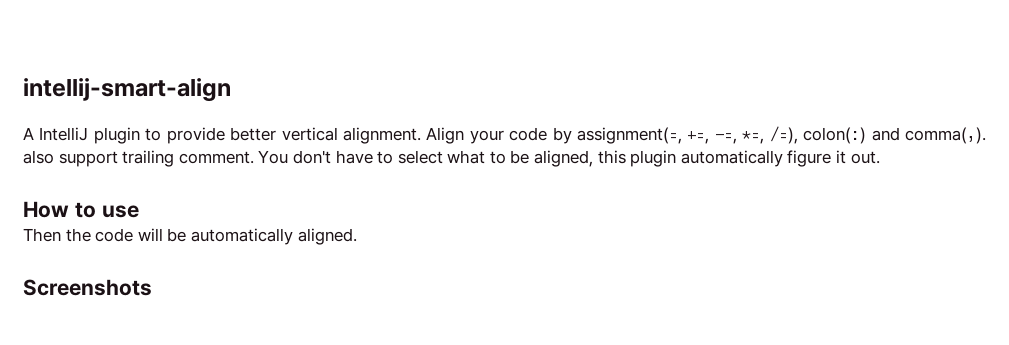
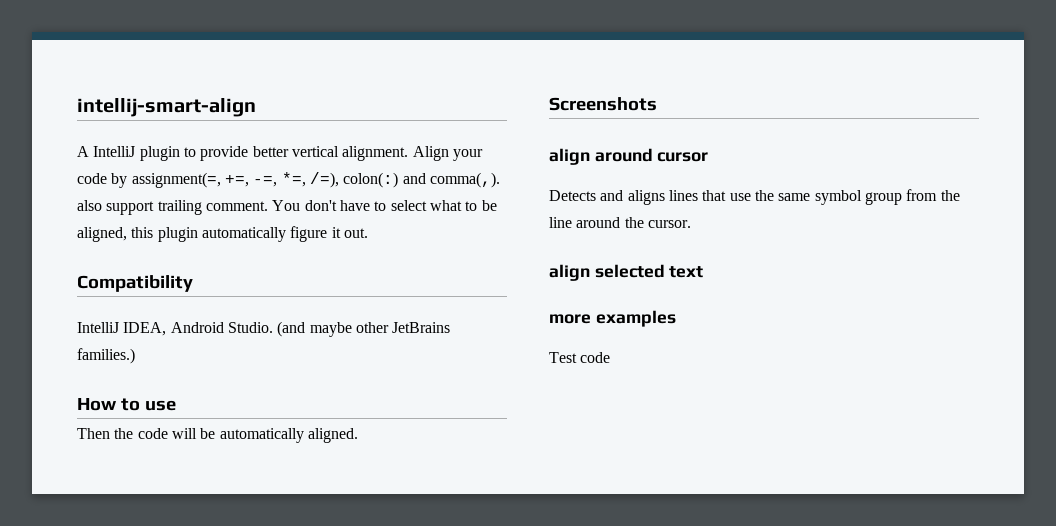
+ Compatibility
+ IntelliJ IDEA, Android Studio. (and maybe other JetBrains families.)
+ align around cursor
+ Detects and aligns lines that use the same symbol group from the line around the cursor.
+ align selected text
+ more examples
+ Test code

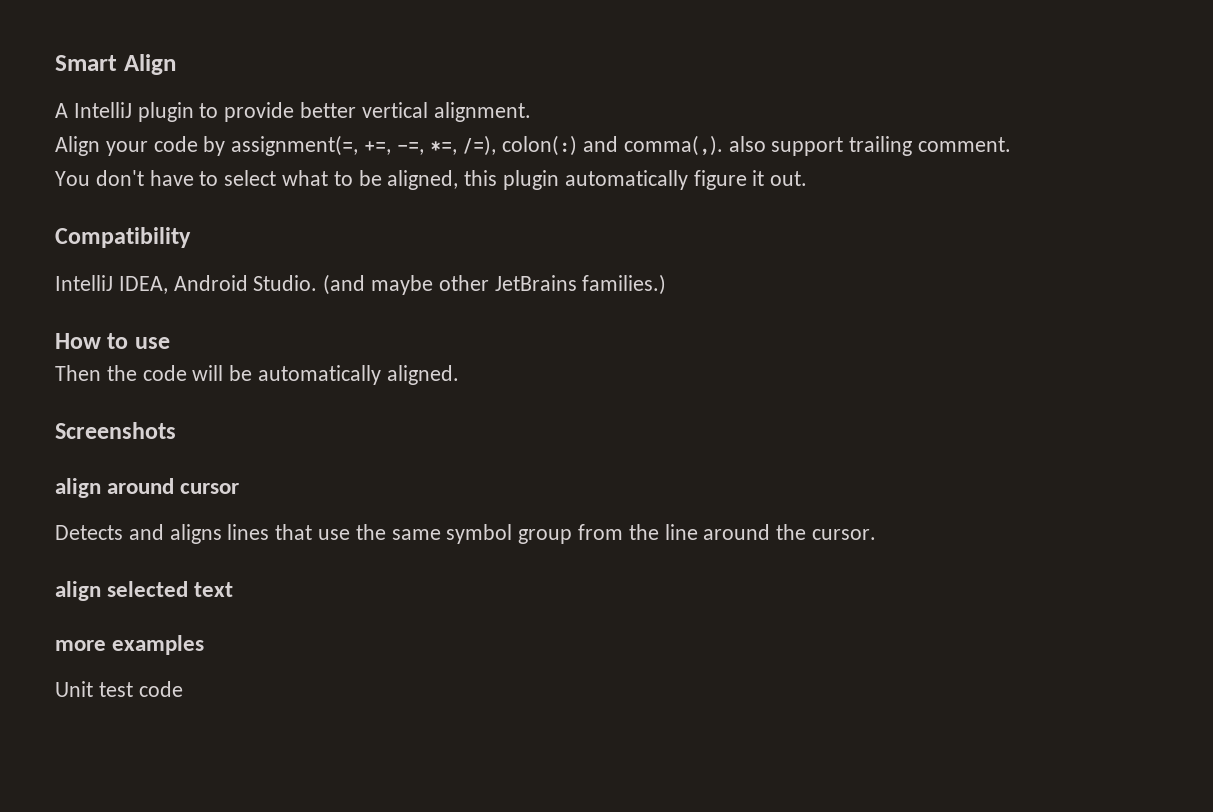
- intellij-smart-align
+ Smart Align
- A IntelliJ plugin to provide better vertical alignment. Align your code by assignment(=, +=, -=, *=, /=), colon(:) and comma(,). also support trailing comment. You don't have to select what to be aligned, this plugin automatically figure it out.
+ A IntelliJ plugin to provide better vertical alignment.
+ Align your code by assignment(=, +=, -=, *=, /=), colon(:) and comma(,). also support trailing comment.
+ You don't have to select what to be aligned, this plugin automatically figure it out.
- Test code
+ Unit test code

